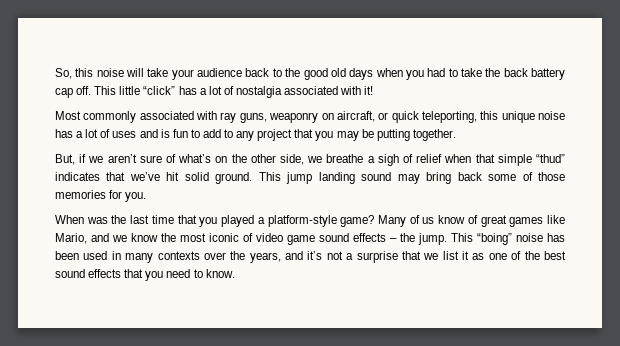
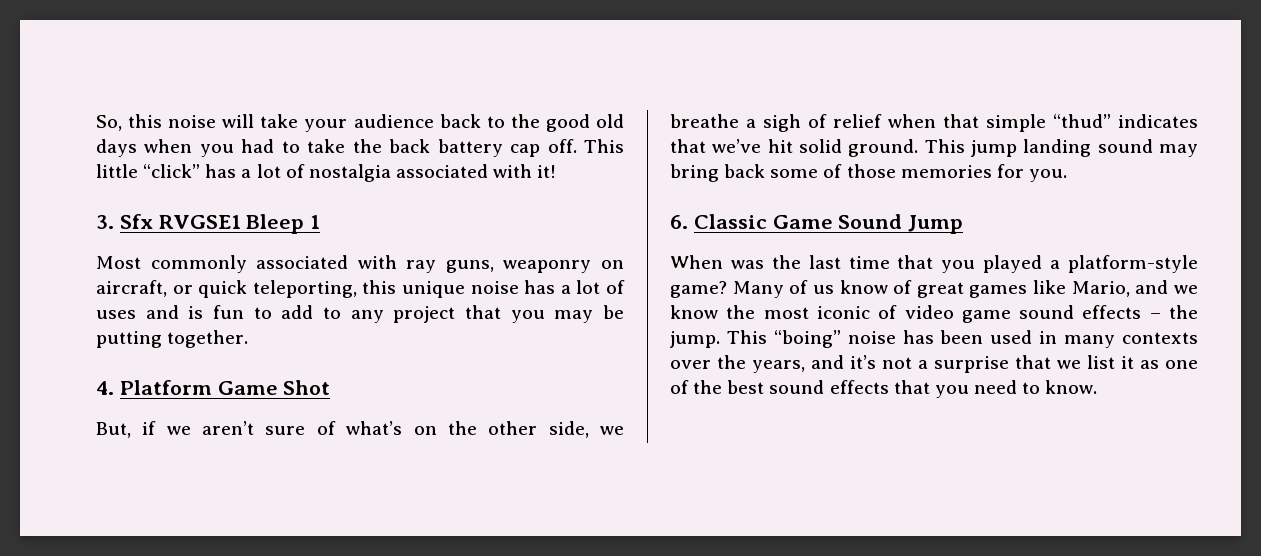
+ 3. Sfx RVGSE1 Bleep 1
+ 4. Platform Game Shot
+ 6. Classic Game Sound Jump

